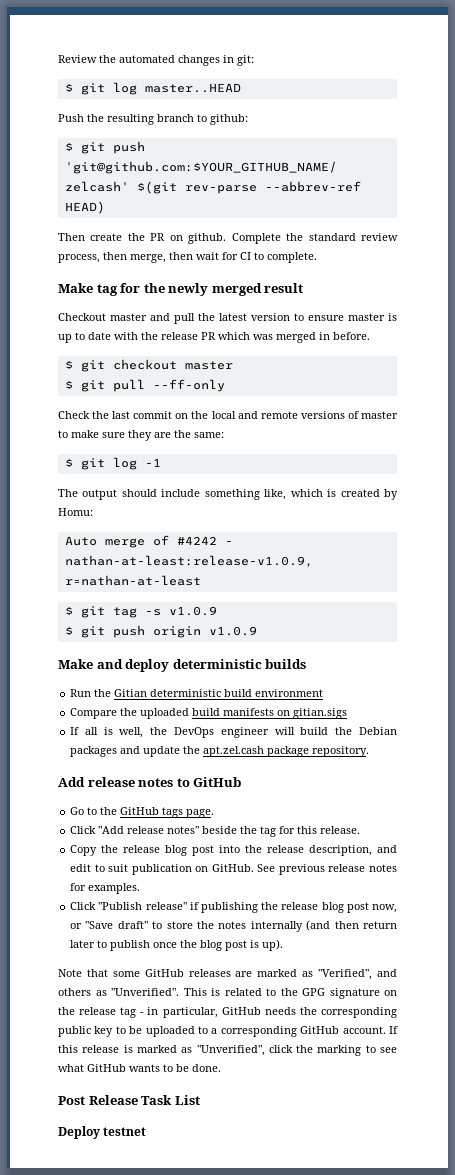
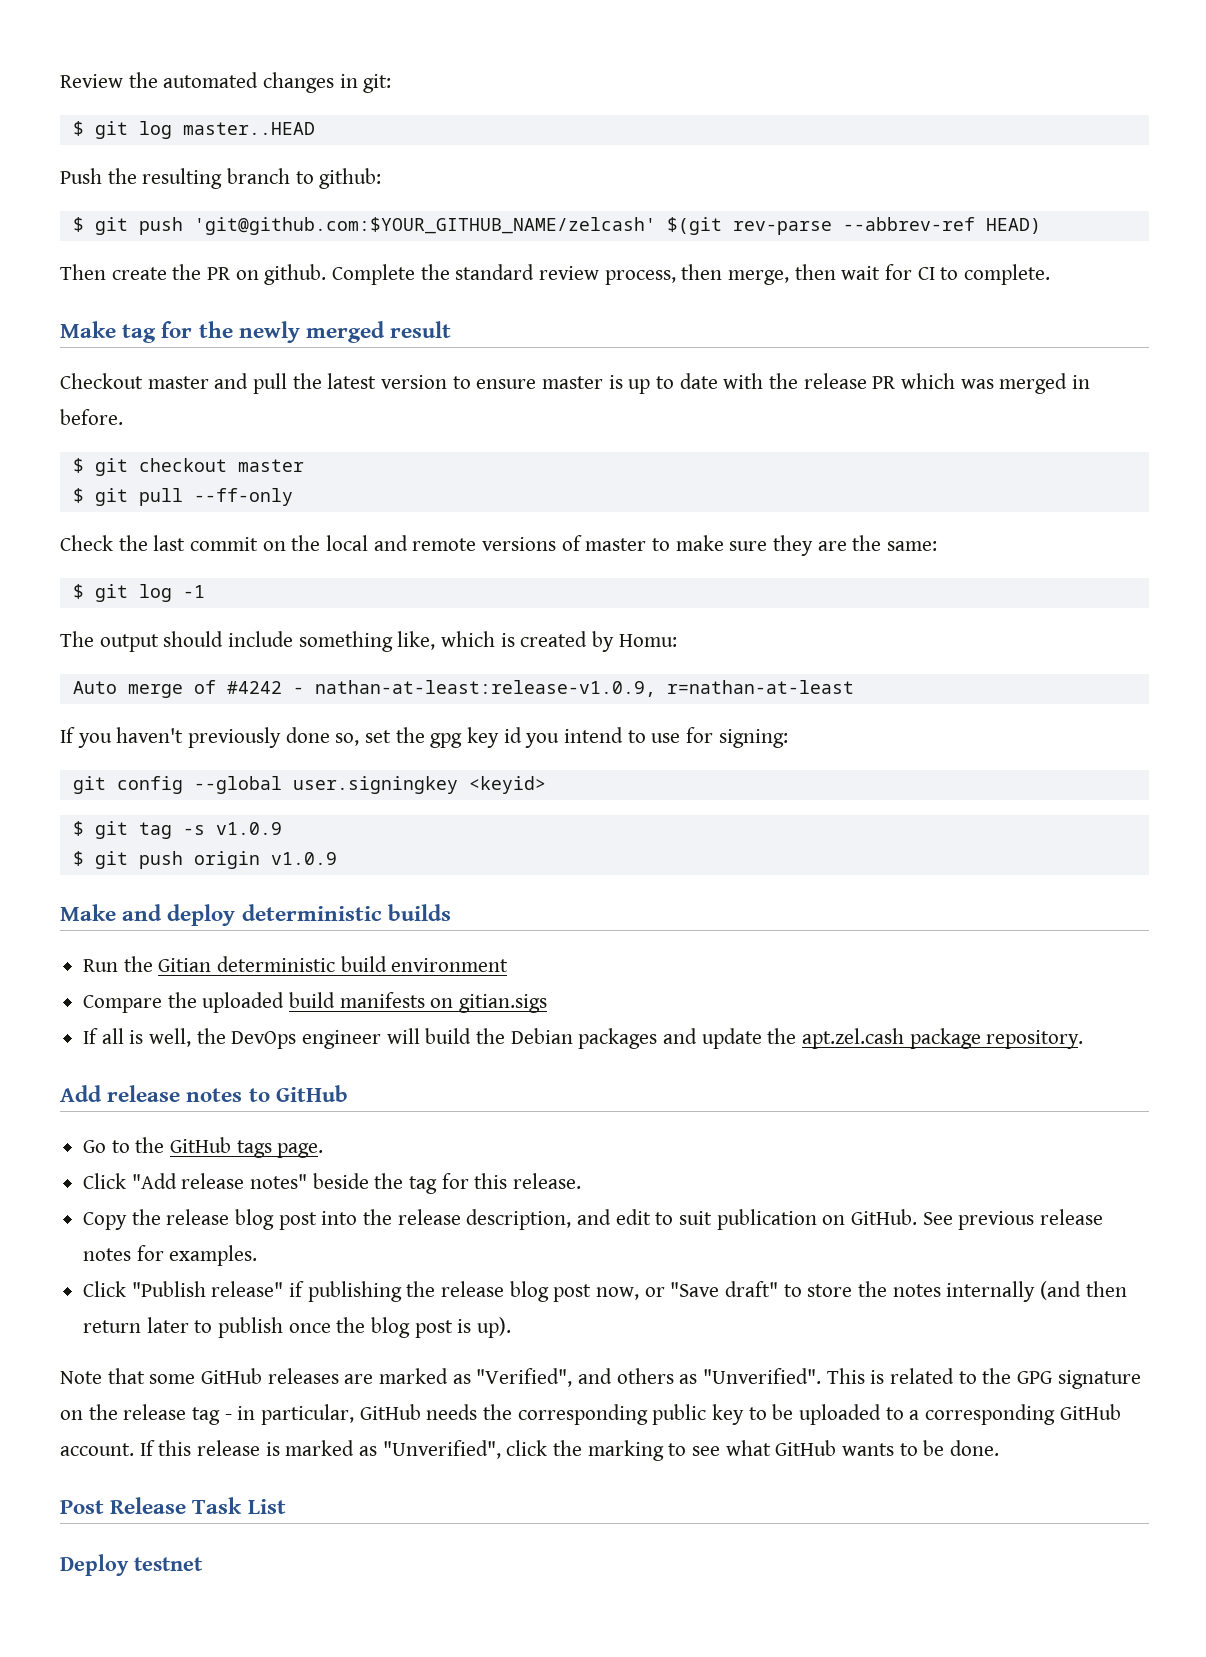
+ If you haven't previously done so, set the gpg key id you intend to use for signing:
+ git config --global user.signingkey <keyid>

